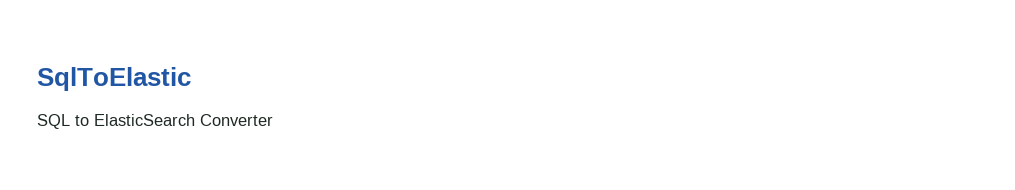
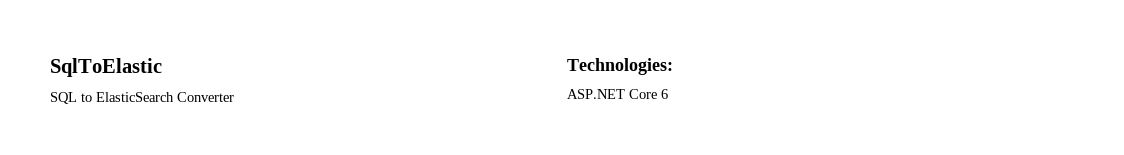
+ Technologies:
+ ASP.NET Core 6

